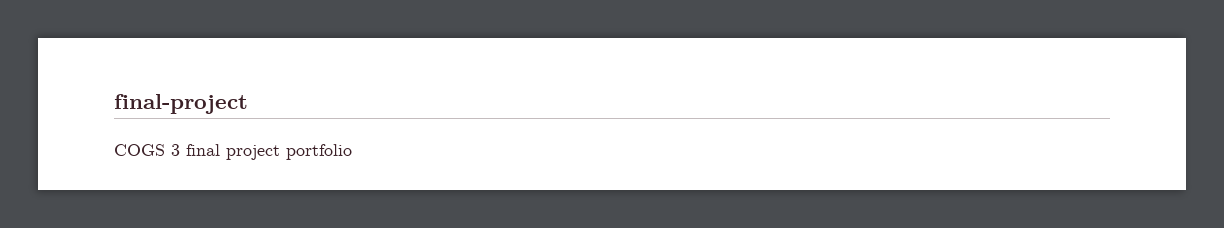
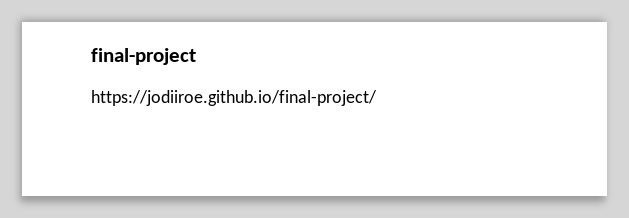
- COGS 3 final project portfolio
+ https://jodiiroe.github.io/final-project/

